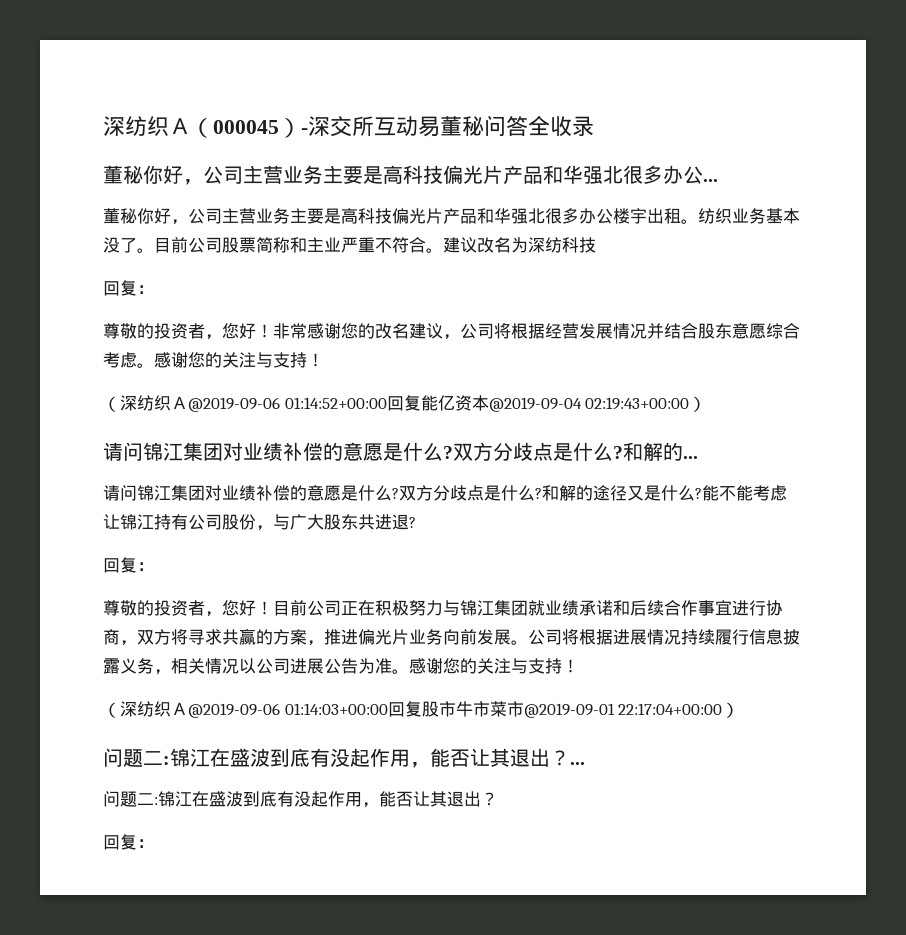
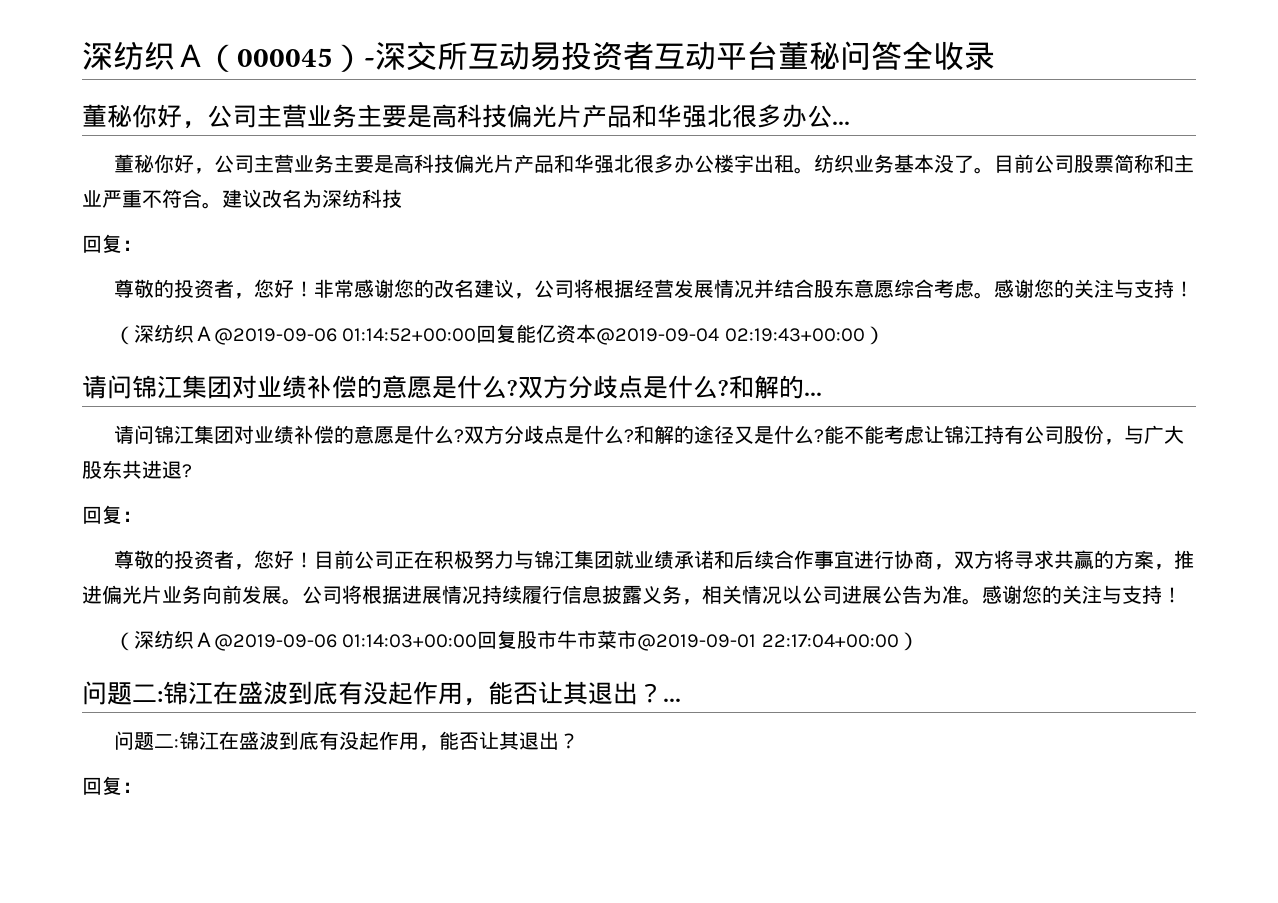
- 深纺织Ａ（000045）-深交所互动易董秘问答全收录
+ 深纺织Ａ（000045）-深交所互动易投资者互动平台董秘问答全收录

